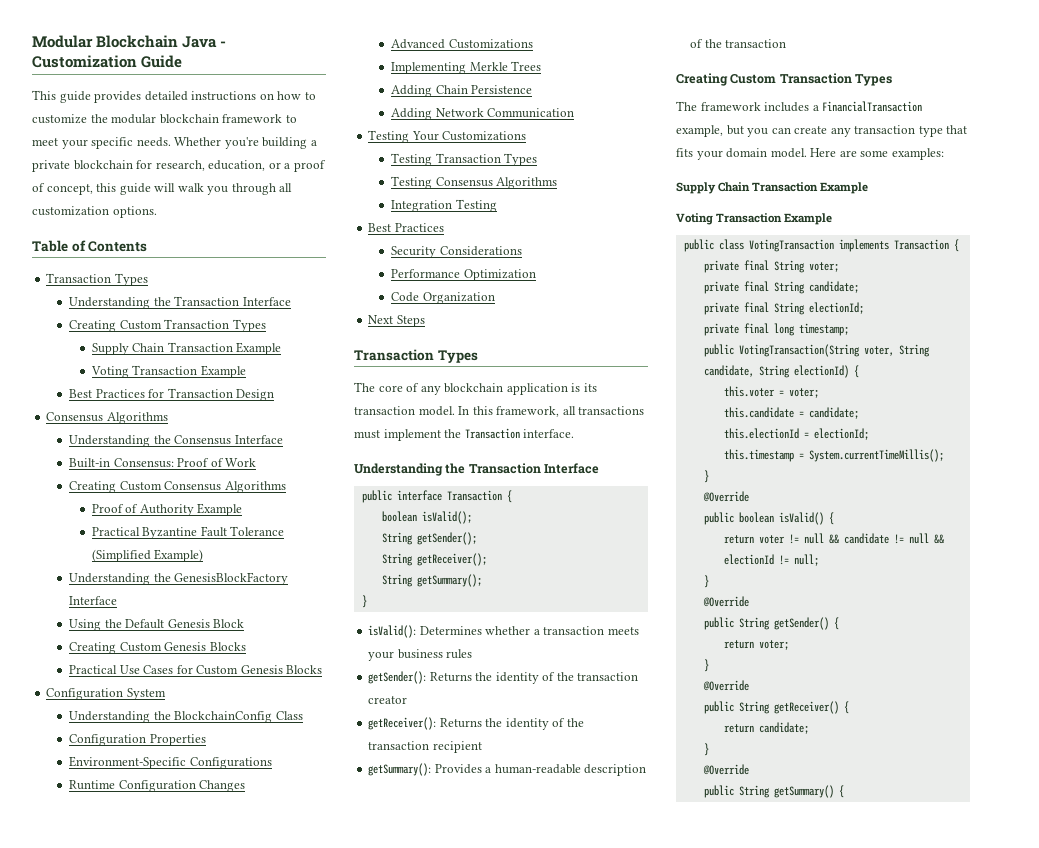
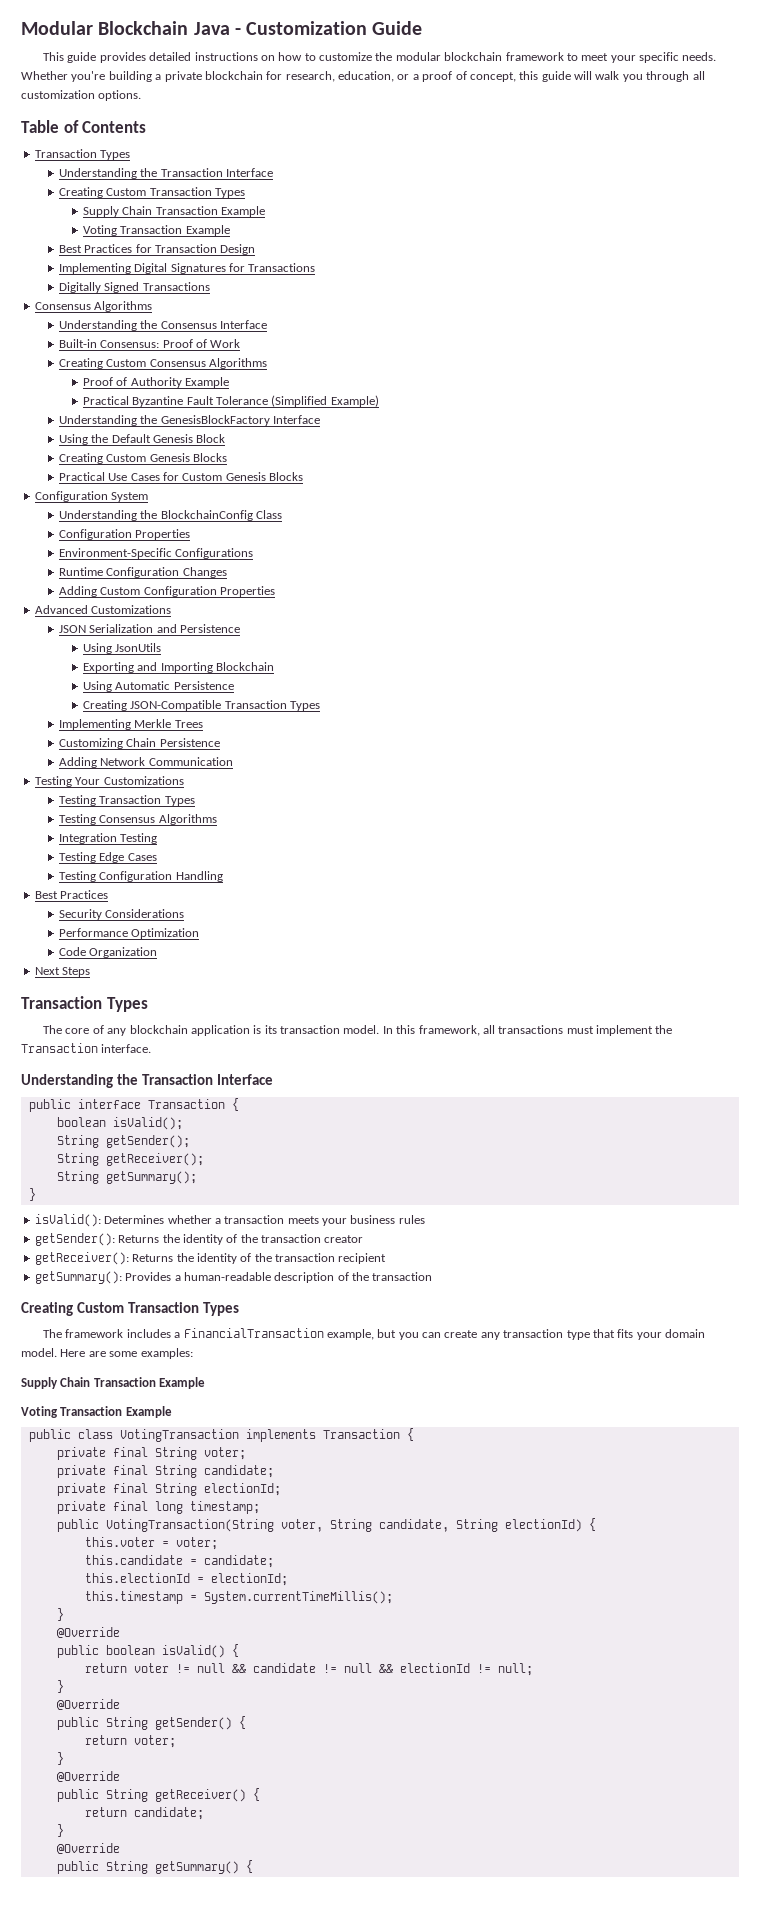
+ Implementing Digital Signatures for Transactions
+ Digitally Signed Transactions
+ Adding Custom Configuration Properties
  Advanced Customizations
+ JSON Serialization and Persistence
+ Using JsonUtils
+ Exporting and Importing Blockchain
+ Using Automatic Persistence
+ Creating JSON-Compatible Transaction Types
- Adding Chain Persistence
+ Customizing Chain Persistence
+ Testing Edge Cases
+ Testing Configuration Handling

